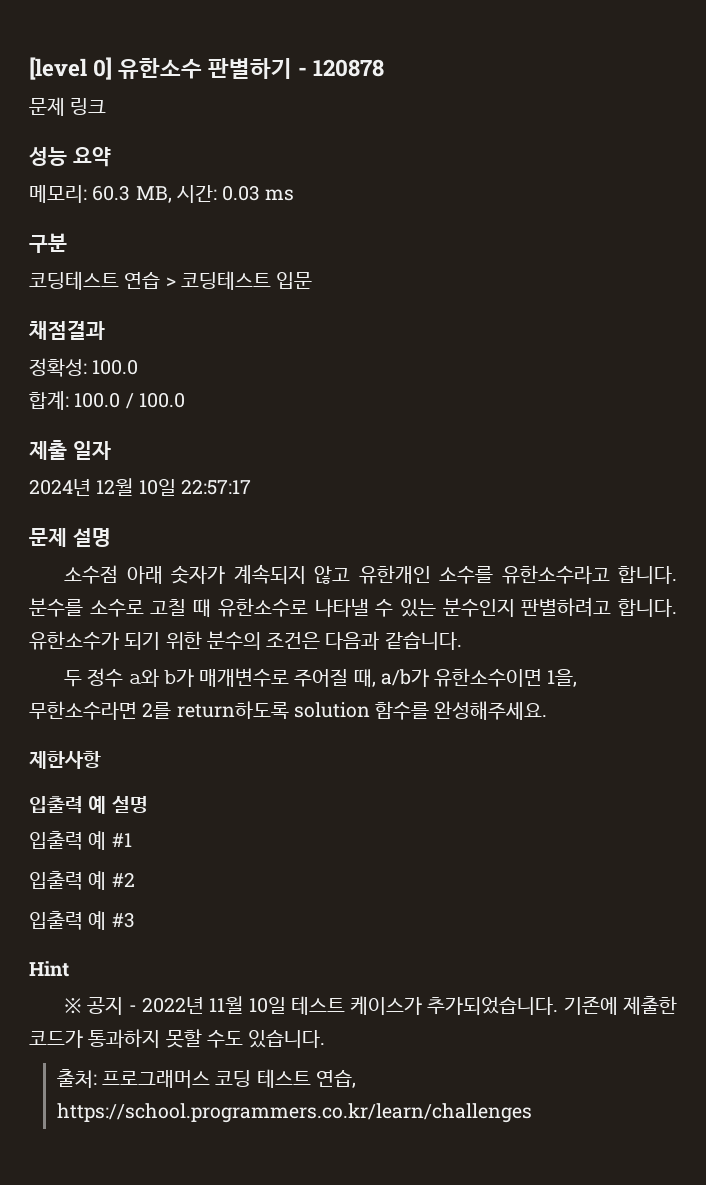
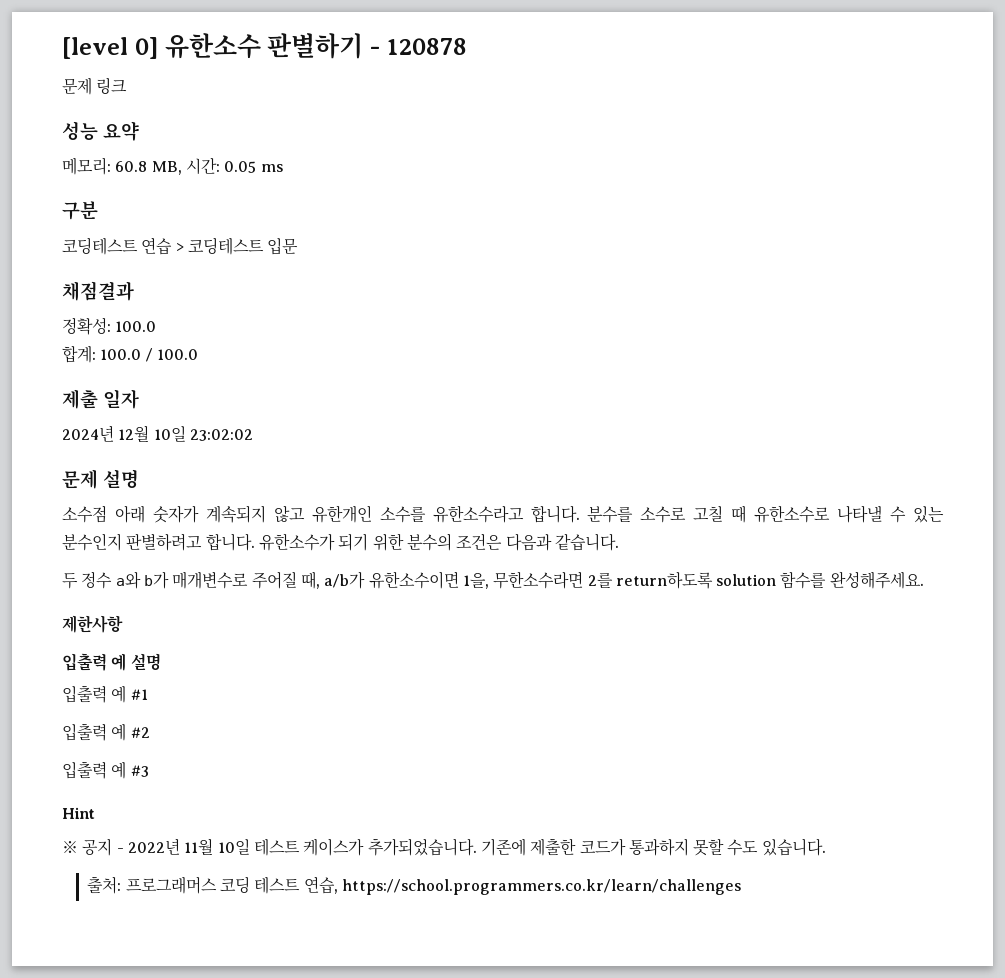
- 메모리: 60.3 MB, 시간: 0.03 ms
+ 메모리: 60.8 MB, 시간: 0.05 ms
- 2024년 12월 10일 22:57:17
+ 2024년 12월 10일 23:02:02

